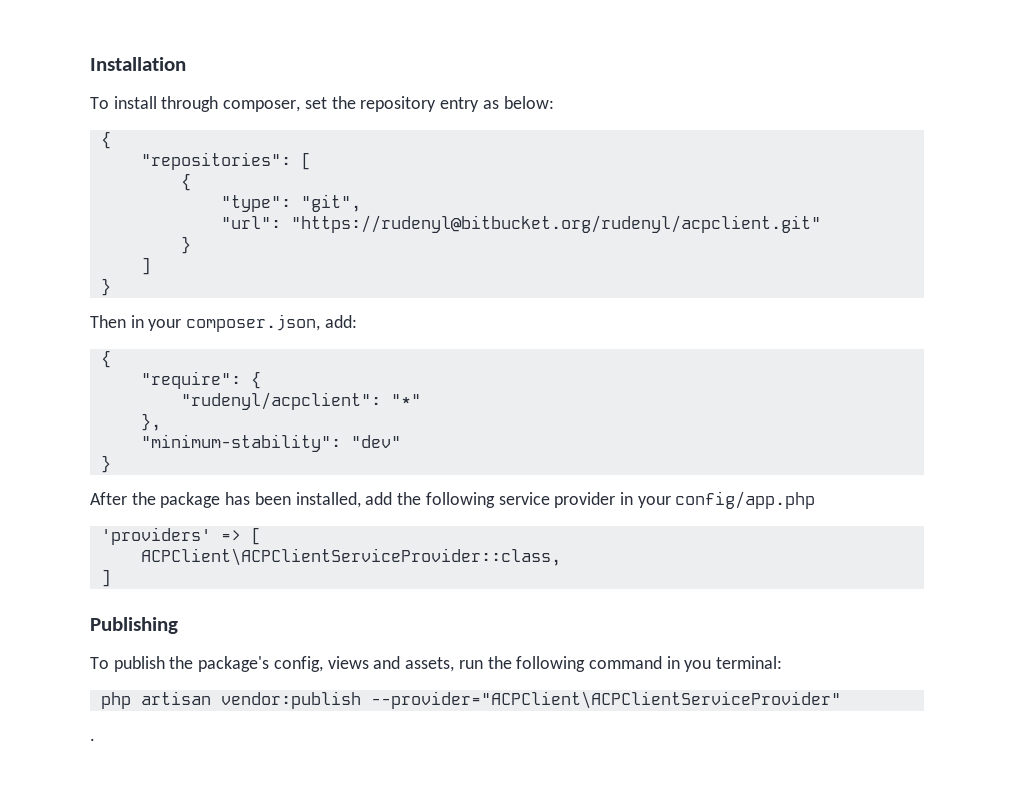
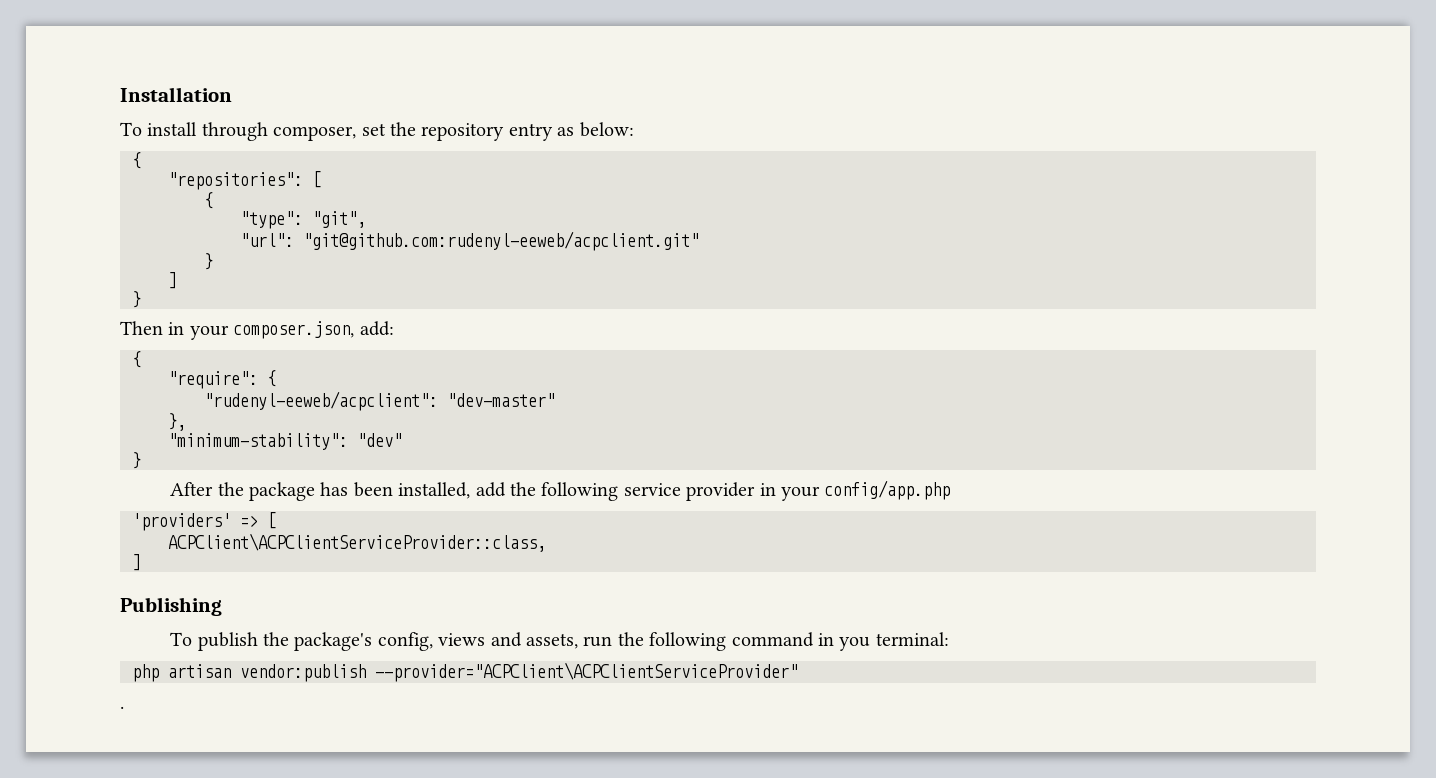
- "url": "https://rudenyl@bitbucket.org/rudenyl/acpclient.git"
+ "url": "git@github.com:rudenyl-eeweb/acpclient.git"
- "rudenyl/acpclient": "*"
+ "rudenyl-eeweb/acpclient": "dev-master"

